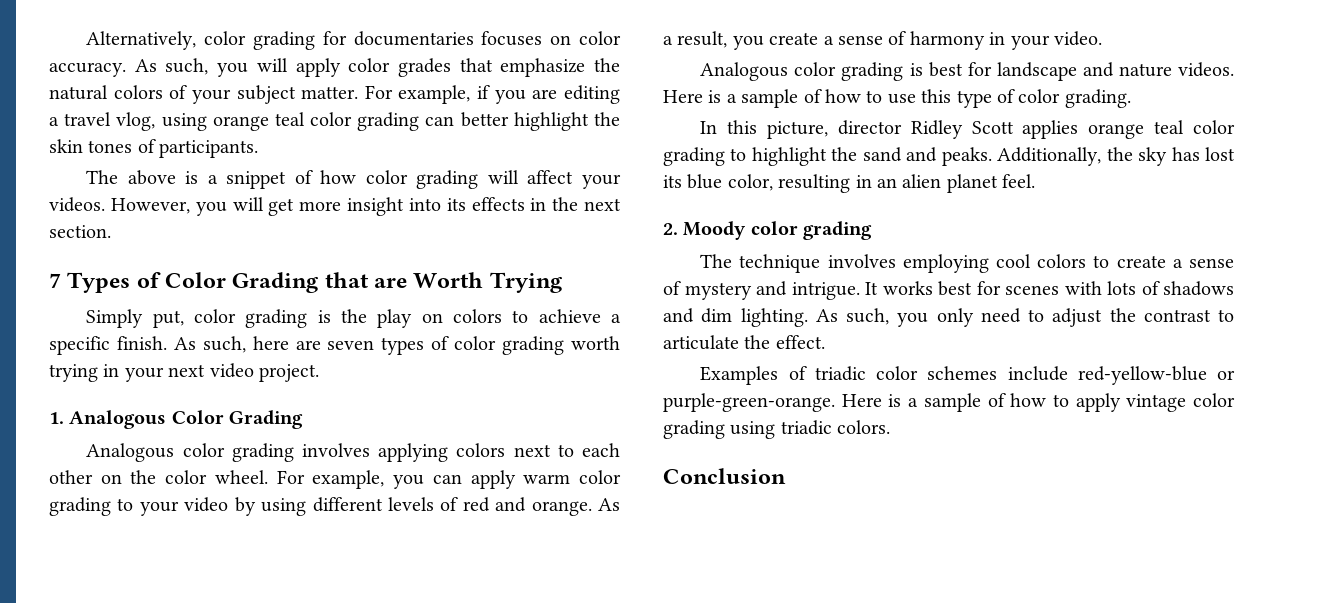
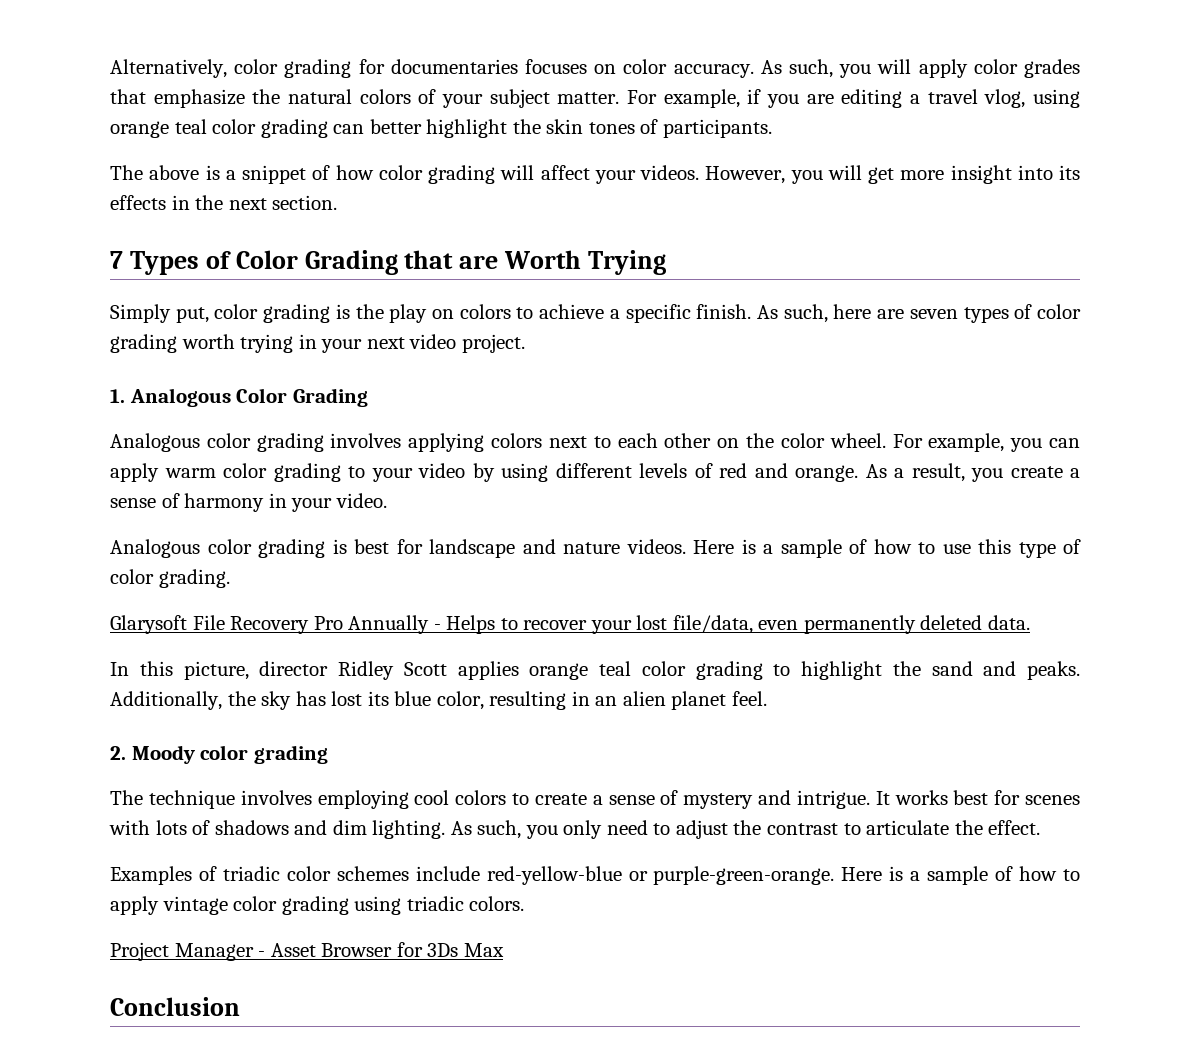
+ Glarysoft File Recovery Pro Annually - Helps to recover your lost file/data, even permanently deleted data.
+ Project Manager - Asset Browser for 3Ds Max

